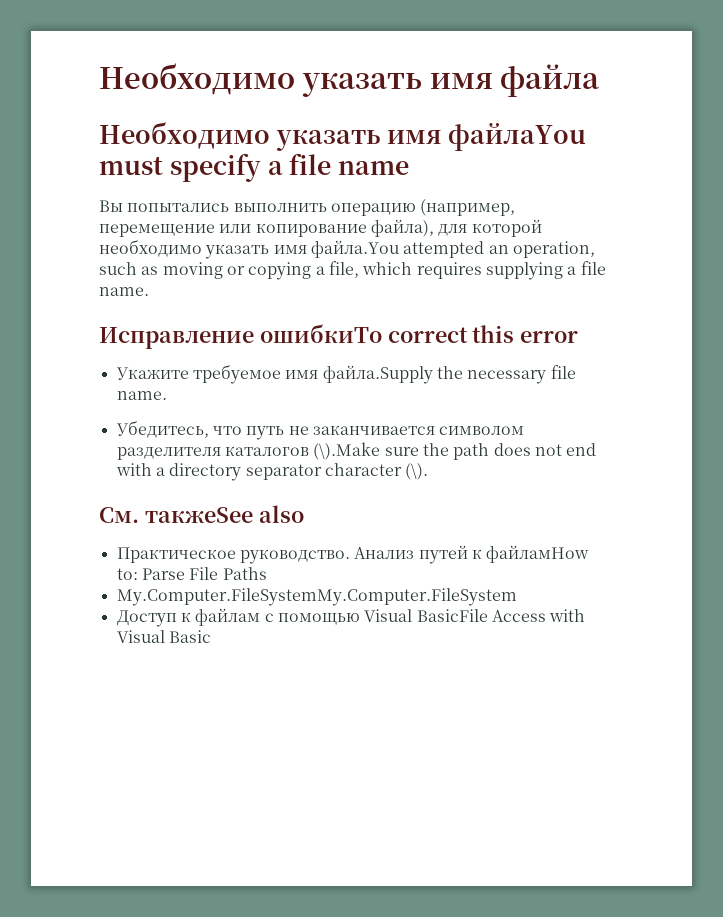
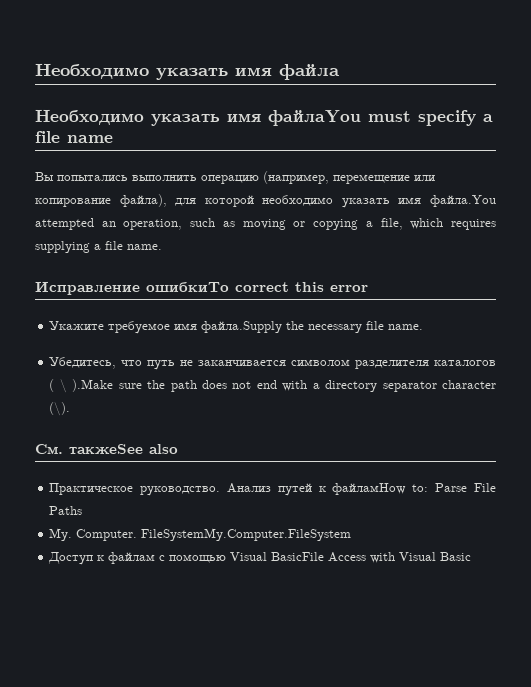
- Убедитесь, что путь не заканчивается символом разделителя каталогов (\).Make sure the path does not end with a directory separator character (\).
+ Убедитесь, что путь не заканчивается символом разделителя каталогов ( \ ).Make sure the path does not end with a directory separator character (\).
- My.Computer.FileSystemMy.Computer.FileSystem
+ My. Computer. FileSystemMy.Computer.FileSystem

